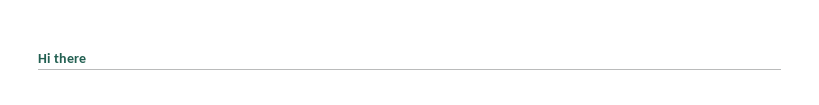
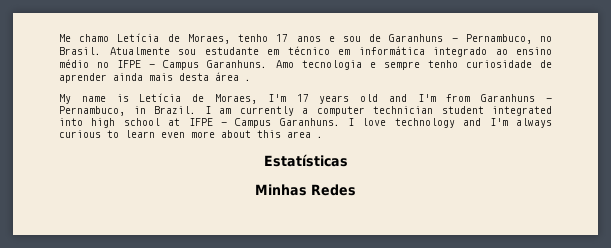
- Hi there
+ Me chamo Letícia de Moraes, tenho 17 anos e sou de Garanhuns - Pernambuco, no Brasil. Atualmente sou estudante em técnico em informática integrado ao ensino médio no IFPE - Campus Garanhuns. Amo tecnologia e sempre tenho curiosidade de aprender ainda mais desta área .
+ My name is Letícia de Moraes, I'm 17 years old and I'm from Garanhuns - Pernambuco, in Brazil. I am currently a computer technician student integrated into high school at IFPE - Campus Garanhuns. I love technology and I'm always curious to learn even more about this area .
+ Estatísticas
+ Minhas Redes

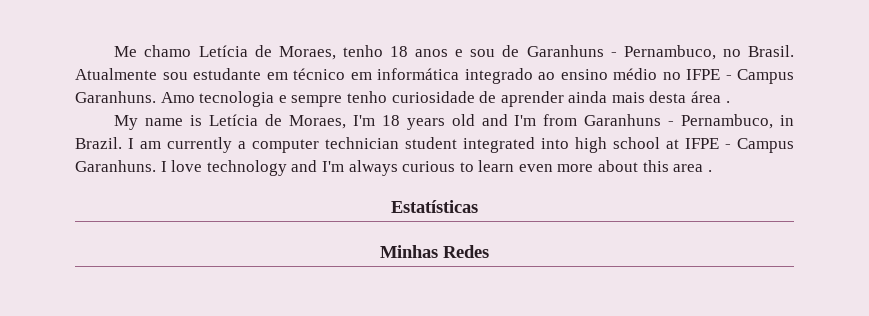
- Me chamo Letícia de Moraes, tenho 17 anos e sou de Garanhuns - Pernambuco, no Brasil.
+ Me chamo Letícia de Moraes, tenho 18 anos e sou de Garanhuns - Pernambuco, no Brasil.
- My name is Letícia de Moraes, I'm 17 years old and I'm from Garanhuns - Pernambuco, in Brazil.
+ My name is Letícia de Moraes, I'm 18 years old and I'm from Garanhuns - Pernambuco, in Brazil.

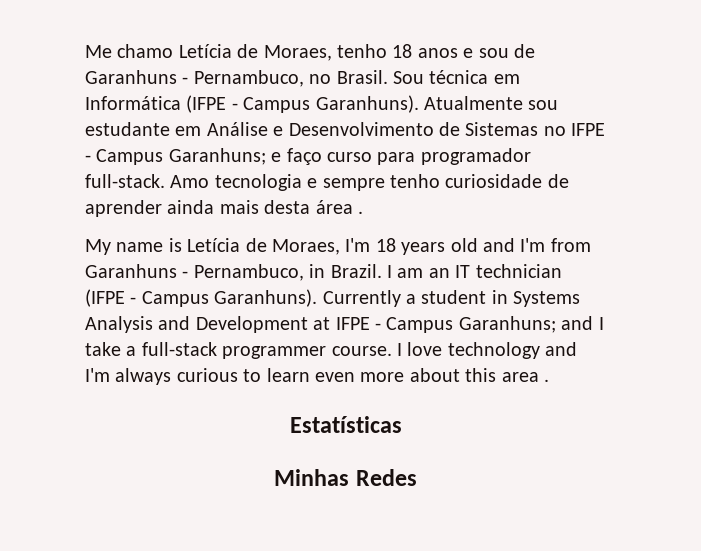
- Atualmente sou estudante em técnico em informática integrado ao ensino médio no IFPE - Campus Garanhuns.
+ Sou técnica em Informática (IFPE - Campus Garanhuns). Atualmente sou estudante em Análise e Desenvolvimento de Sistemas no IFPE - Campus Garanhuns; e faço curso para programador full-stack.
- I am currently a computer technician student integrated into high school at IFPE - Campus Garanhuns.
+ I am an IT technician (IFPE - Campus Garanhuns). Currently a student in Systems Analysis and Development at IFPE - Campus Garanhuns; and I take a full-stack programmer course.

